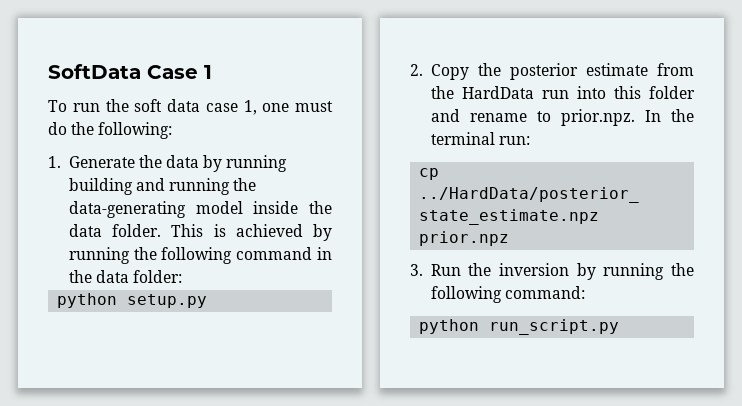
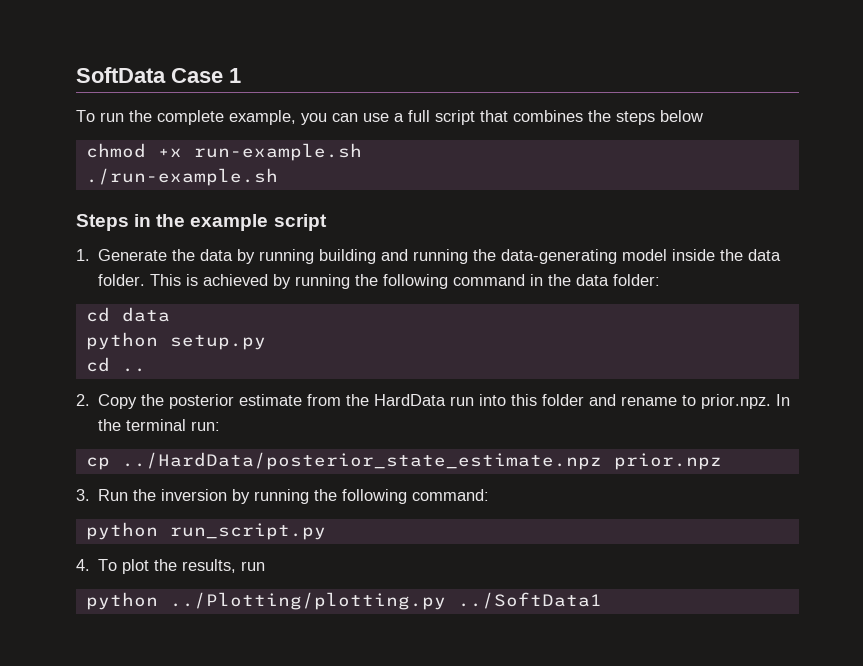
- To run the soft data case 1, one must do the following:
+ To run the complete example, you can use a full script that combines the steps below
+ chmod +x run-example.sh
+ ./run-example.sh
+ Steps in the example script
+ cd data
+ cd ..
+ 4. To plot the results, run
+ python ../Plotting/plotting.py ../SoftData1

